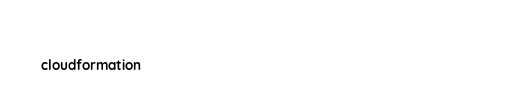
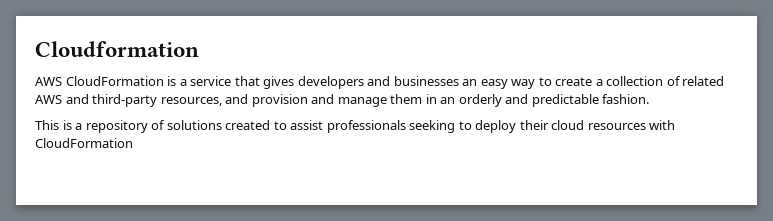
- cloudformation
+ Cloudformation
+ AWS CloudFormation is a service that gives developers and businesses an easy way to create a collection of related AWS and third-party resources, and provision and manage them in an orderly and predictable fashion.
+ This is a repository of solutions created to assist professionals seeking to deploy their cloud resources with CloudFormation

